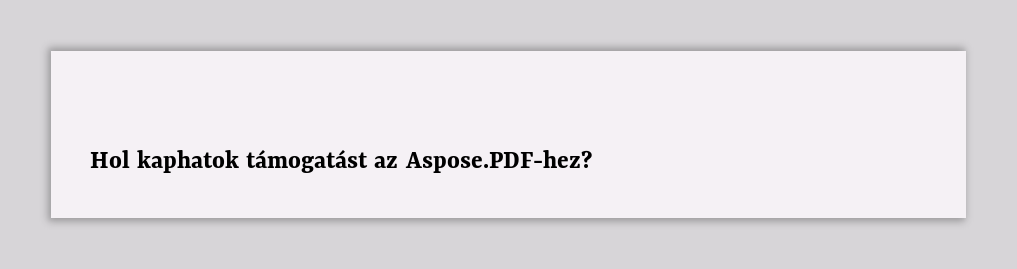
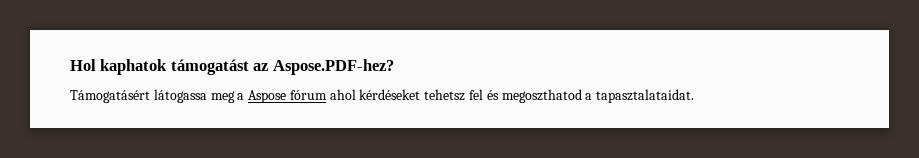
+ Támogatásért látogassa meg a Aspose fórum ahol kérdéseket tehetsz fel és megoszthatod a tapasztalataidat.

